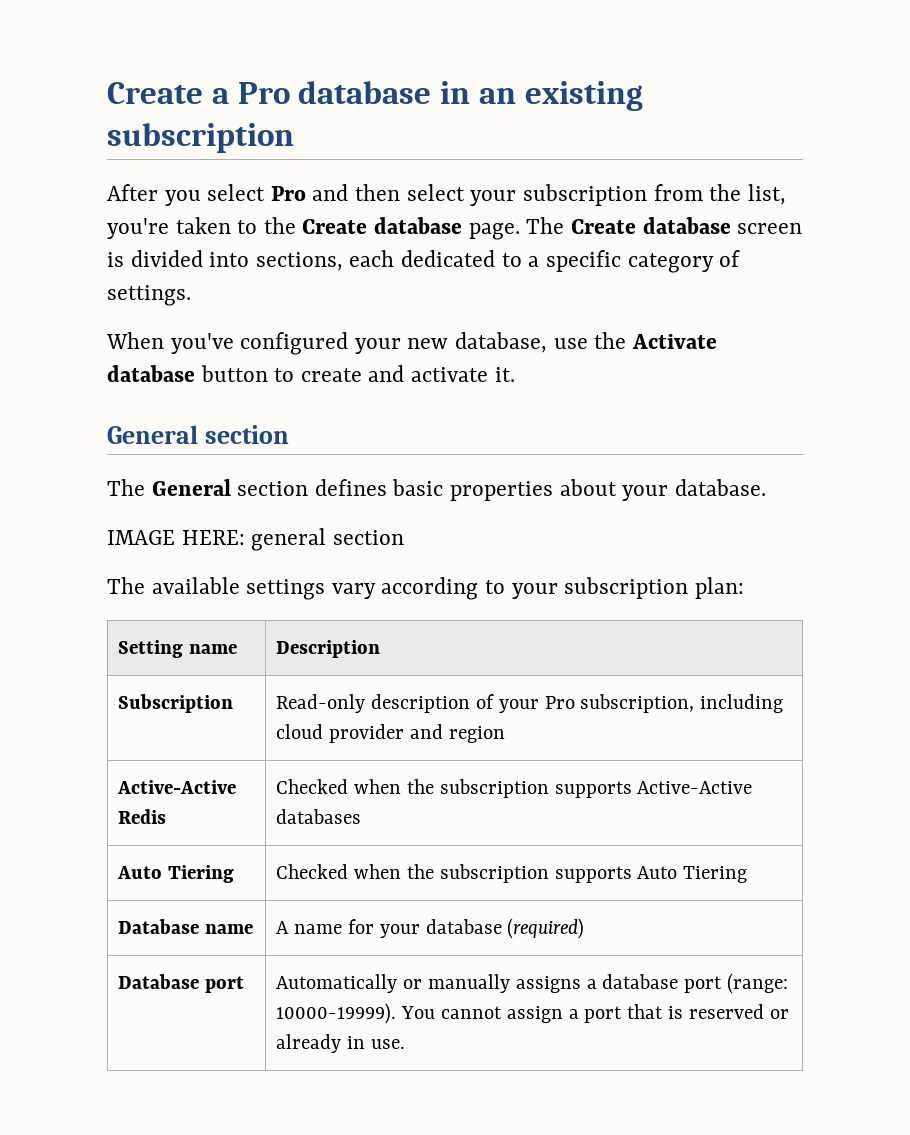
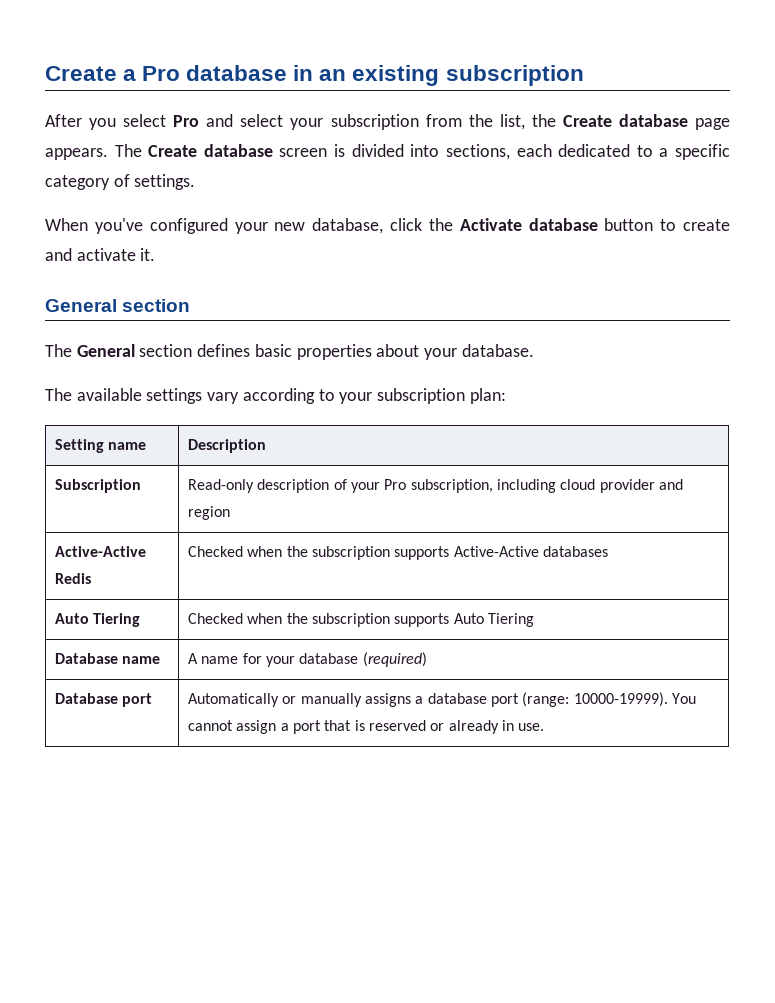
- After you select Pro and then select your subscription from the list, you're taken to the Create database page.
+ After you select Pro and select your subscription from the list, the Create database page appears.
- When you've configured your new database, use the Activate database button to create and activate it.
+ When you've configured your new database, click the Activate database button to create and activate it.
- IMAGE HERE: general section

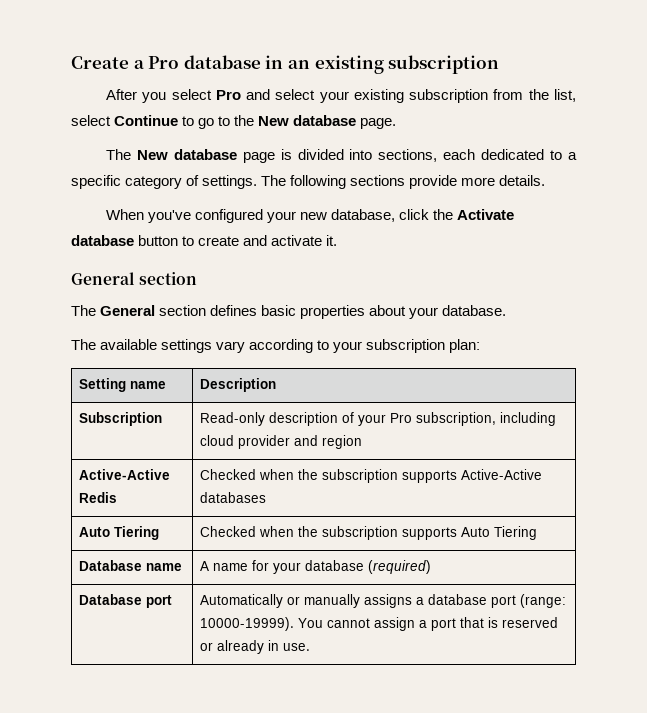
- After you select Pro and select your subscription from the list, the Create database page appears. The Create database screen is divided into sections, each dedicated to a specific category of settings.
+ After you select Pro and select your existing subscription from the list, select Continue to go to the New database page.
+ The New database page is divided into sections, each dedicated to a specific category of settings. The following sections provide more details.

